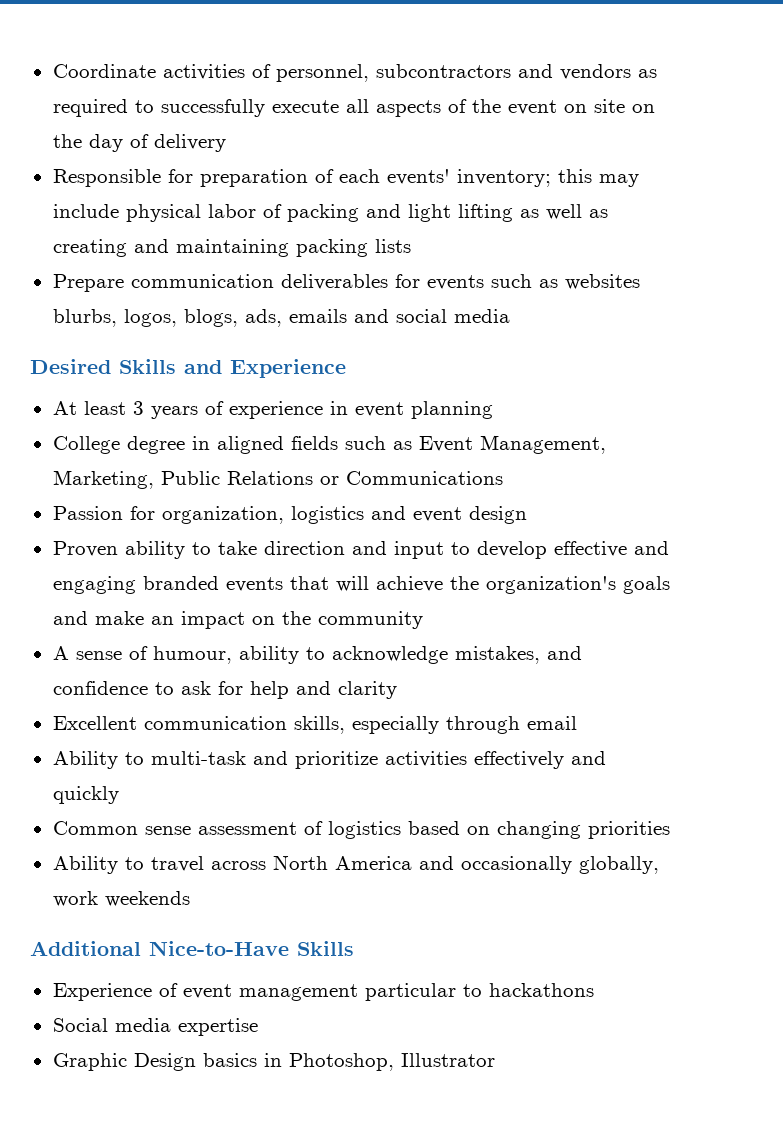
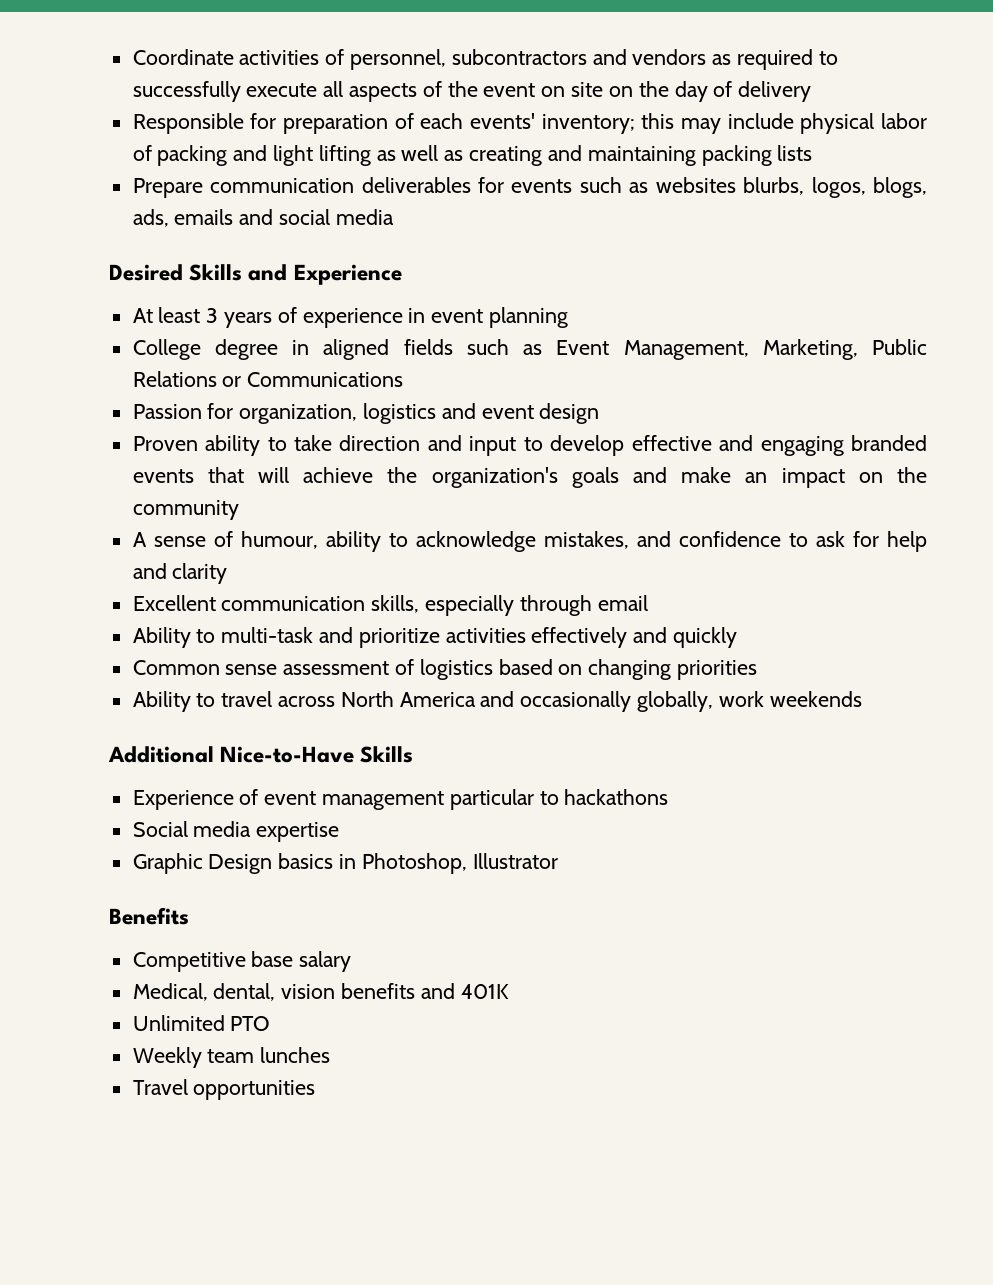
+ Benefits
+ Competitive base salary
+ Medical, dental, vision benefits and 401K
+ Unlimited PTO
+ Weekly team lunches
+ Travel opportunities

